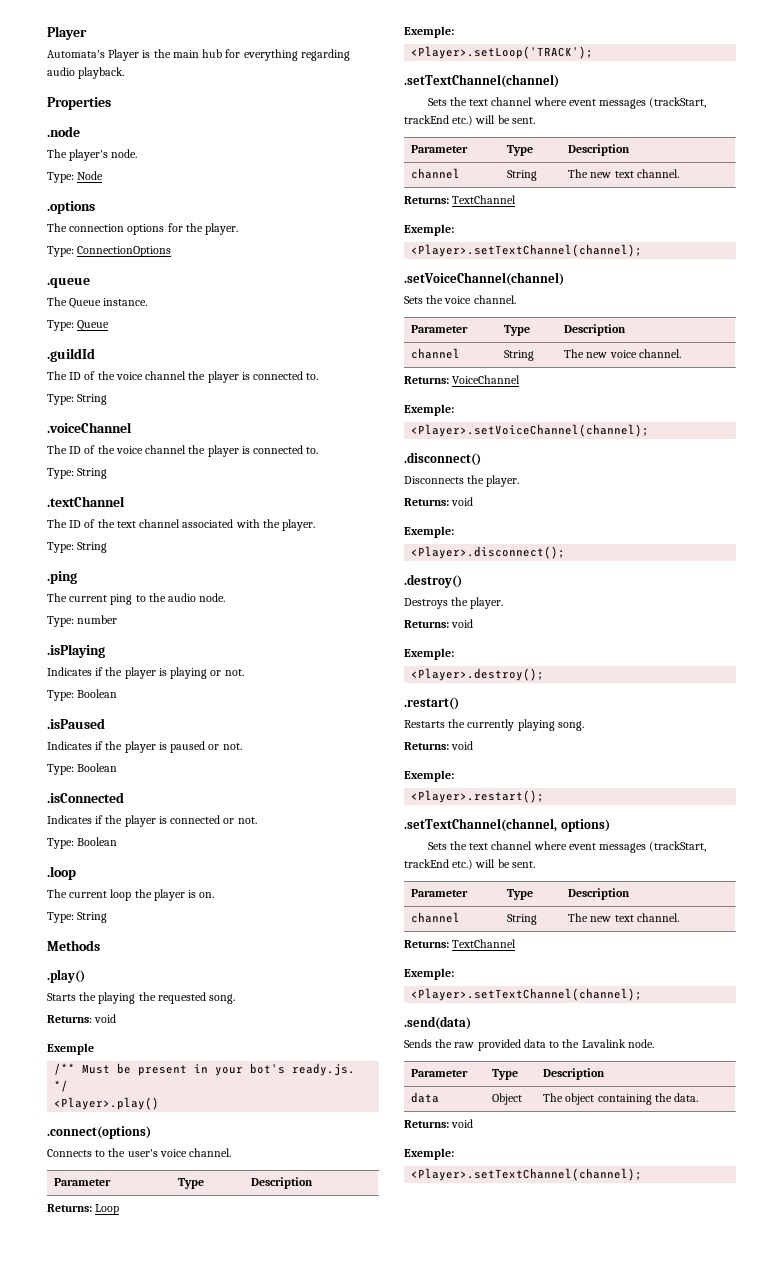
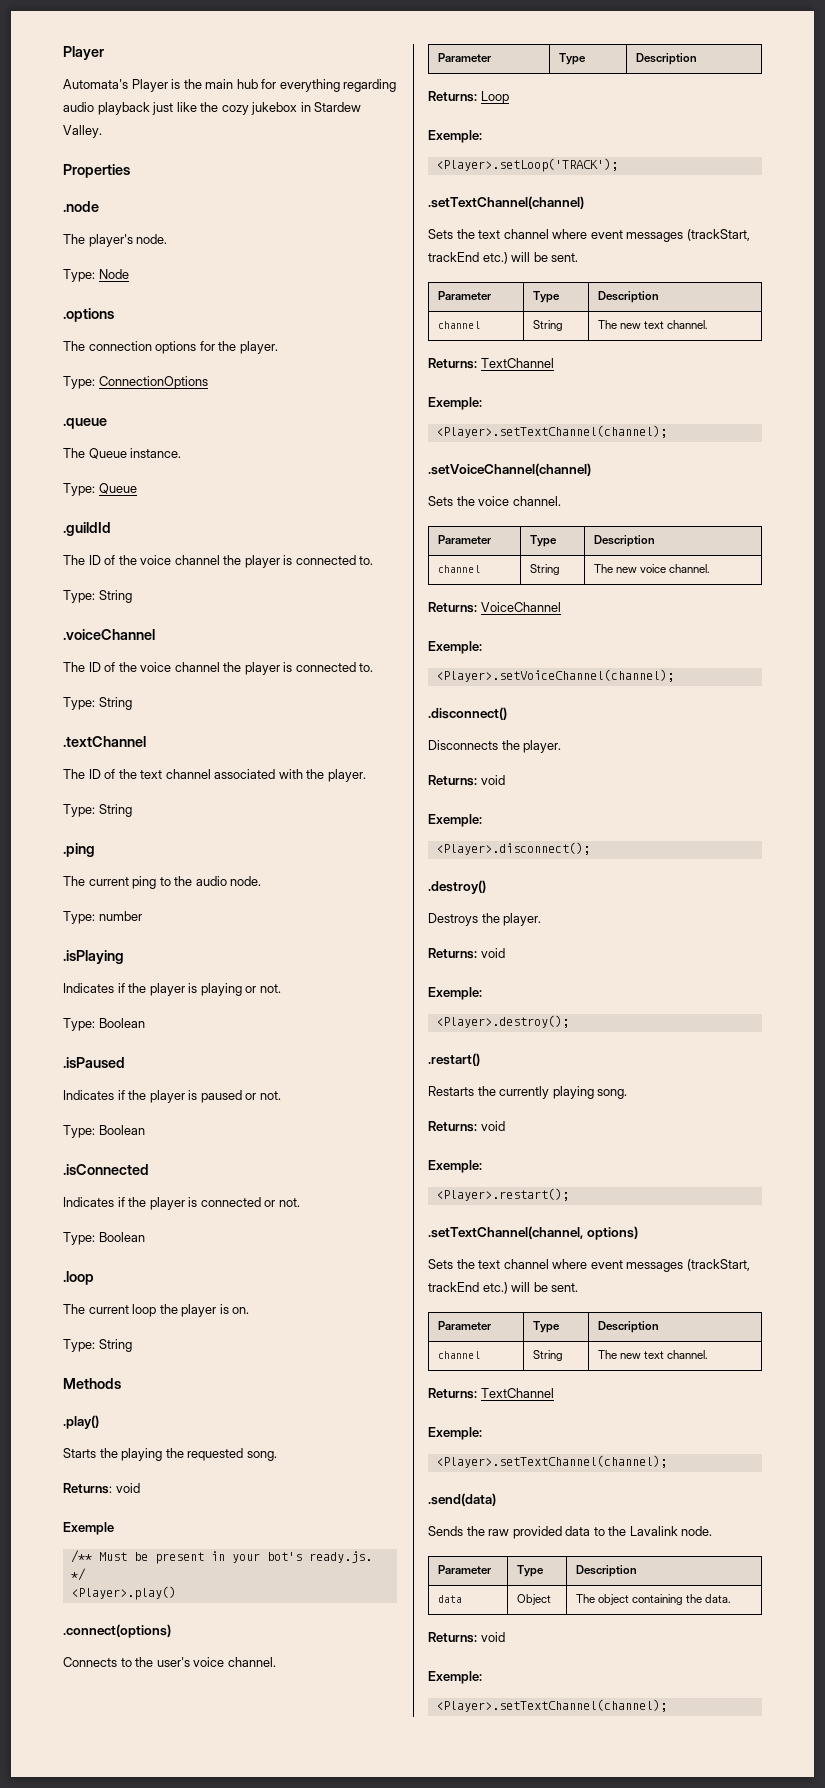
- Automata's Player is the main hub for everything regarding audio playback.
+ Automata's Player is the main hub for everything regarding audio playback just like the cozy jukebox in Stardew Valley.

